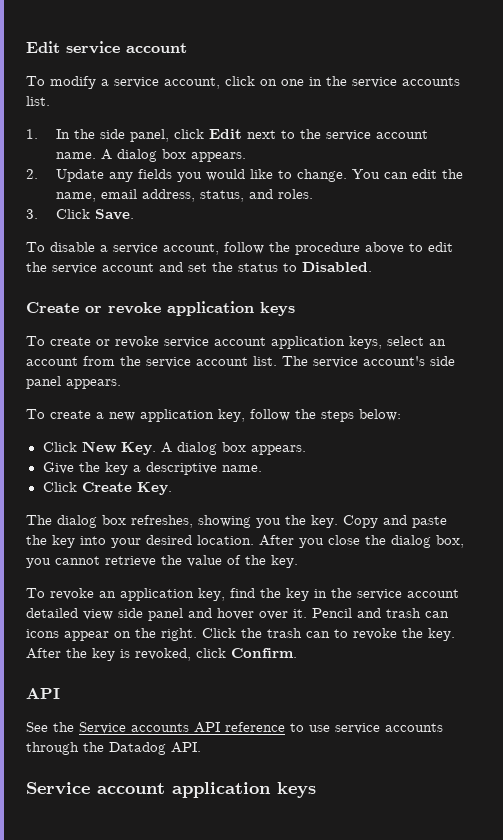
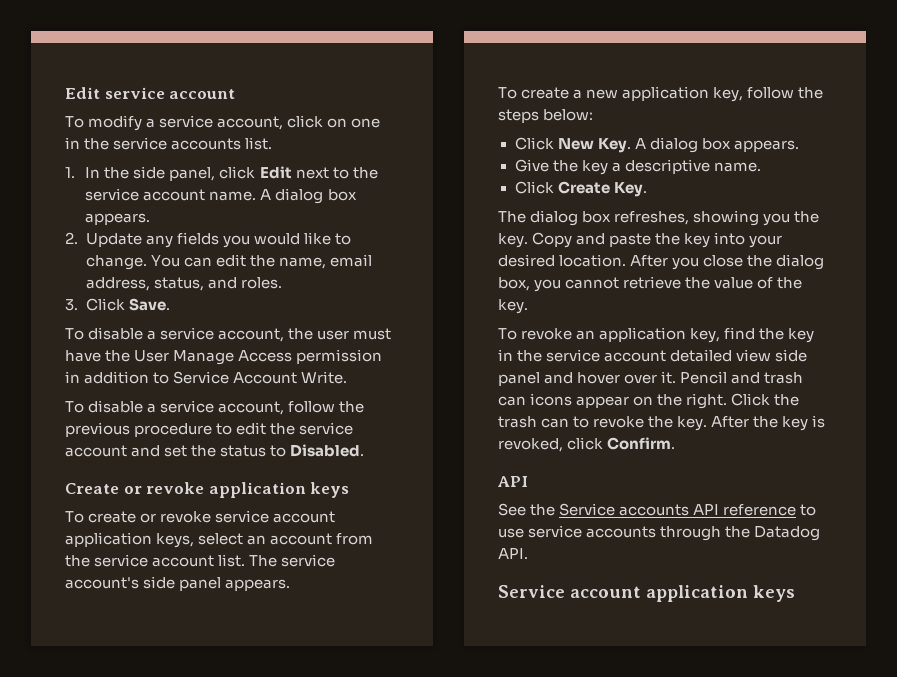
+ To disable a service account, the user must have the User Manage Access permission in addition to Service Account Write.
- To disable a service account, follow the procedure above to edit the service account and set the status to Disabled.
+ To disable a service account, follow the previous procedure to edit the service account and set the status to Disabled.

